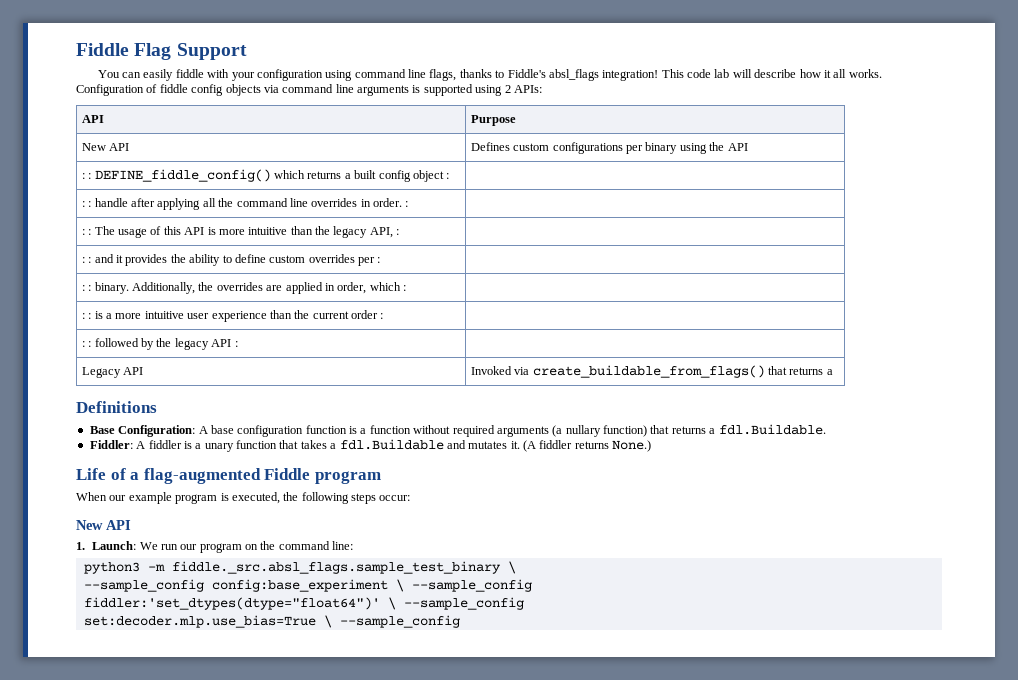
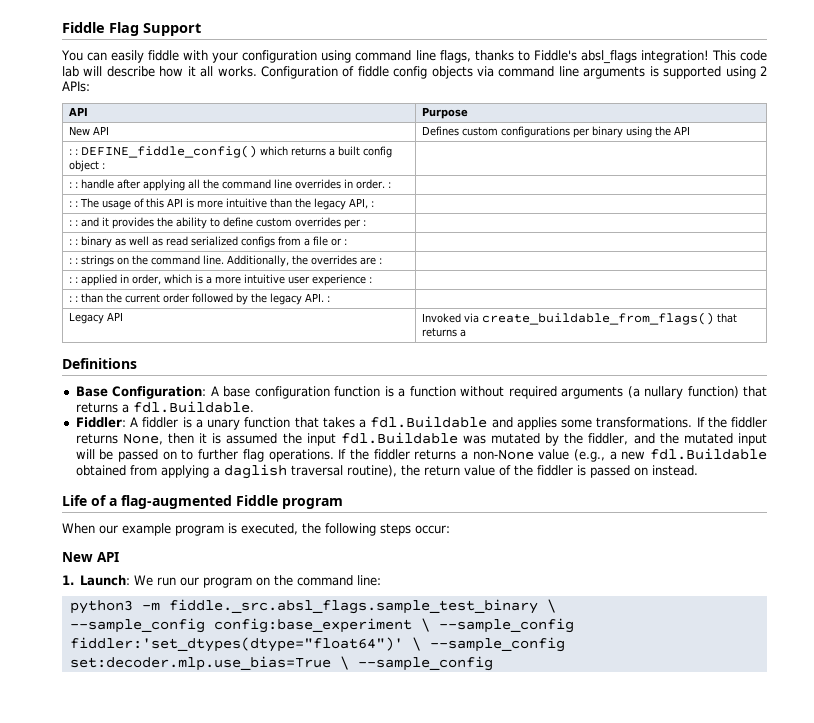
- : : binary. Additionally, the overrides are applied in order, which : |
- : : is a more intuitive user experience than the current order : |
- : : followed by the legacy API : |
+ : : binary as well as read serialized configs from a file or : |
+ : : strings on the command line. Additionally, the overrides are : |
+ : : applied in order, which is a more intuitive user experience : |
+ : : than the current order followed by the legacy API. : |
- Fiddler: A fiddler is a unary function that takes a fdl.Buildable and mutates it. (A fiddler returns None.)
+ Fiddler: A fiddler is a unary function that takes a fdl.Buildable and applies some transformations. If the fiddler returns None, then it is assumed the input fdl.Buildable was mutated by the fiddler, and the mutated input will be passed on to further flag operations. If the fiddler returns a non-None value (e.g., a new fdl.Buildable obtained from applying a daglish traversal routine), the return value of the fiddler is passed on instead.

